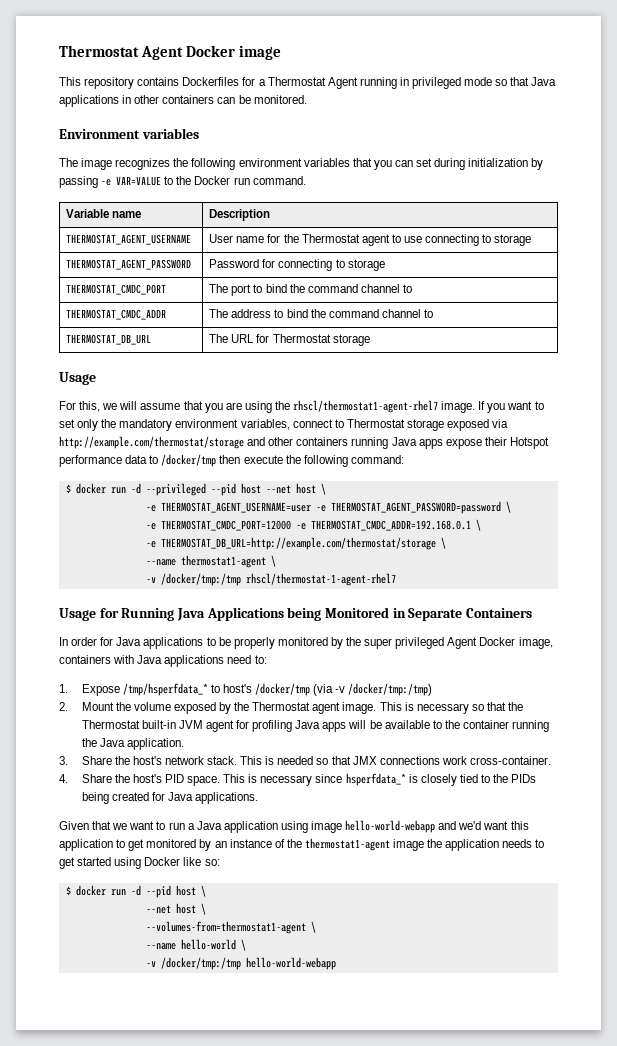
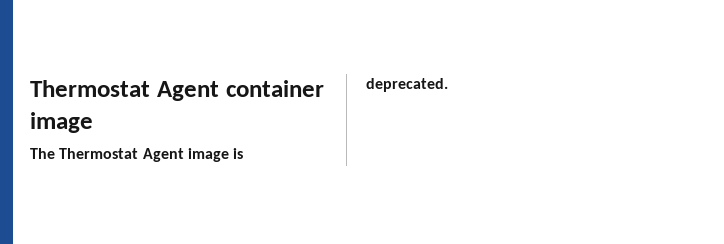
- Thermostat Agent Docker image
+ Thermostat Agent container image
- This repository contains Dockerfiles for a Thermostat Agent running in privileged mode so that Java applications in other containers can be monitored.
- Environment variables
- The image recognizes the following environment variables that you can set during initialization by passing -e VAR=VALUE to the Docker run command.
- Variable name | Description
- THERMOSTAT_AGENT_USERNAME | User name for the Thermostat agent to use connecting to storage
- THERMOSTAT_AGENT_PASSWORD | Password for connecting to storage
- THERMOSTAT_CMDC_PORT | The port to bind the command channel to
- THERMOSTAT_CMDC_ADDR | The address to bind the command channel to
- THERMOSTAT_DB_URL | The URL for Thermostat storage
- Usage
- For this, we will assume that you are using the rhscl/thermostat1-agent-rhel7 image. If you want to set only the mandatory environment variables, connect to Thermostat storage exposed via http://example.com/thermostat/storage and other containers running Java apps expose their Hotspot performance data to /docker/tmp then execute the following command:
- $ docker run -d --privileged --pid host --net host \
- -e THERMOSTAT_AGENT_USERNAME=user -e THERMOSTAT_AGENT_PASSWORD=password \
- -e THERMOSTAT_CMDC_PORT=12000 -e THERMOSTAT_CMDC_ADDR=192.168.0.1 \
- -e THERMOSTAT_DB_URL=http://example.com/thermostat/storage \
- --name thermostat1-agent \
- -v /docker/tmp:/tmp rhscl/thermostat-1-agent-rhel7
- Usage for Running Java Applications being Monitored in Separate Containers
- In order for Java applications to be properly monitored by the super privileged Agent Docker image, containers with Java applications need to:
- 1. Expose /tmp/hsperfdata_* to host's /docker/tmp (via -v /docker/tmp:/tmp)
- 2. Mount the volume exposed by the Thermostat agent image. This is necessary so that the Thermostat built-in JVM agent for profiling Java apps will be available to the container running the Java application.
- 3. Share the host's network stack. This is needed so that JMX connections work cross-container.
- 4. Share the host's PID space. This is necessary since hsperfdata_* is closely tied to the PIDs being created for Java applications.
- Given that we want to run a Java application using image hello-world-webapp and we'd want this application to get monitored by an instance of the thermostat1-agent image the application needs to get started using Docker like so:
- $ docker run -d --pid host \
- --net host \
- --volumes-from=thermostat1-agent \
- --name hello-world \
- -v /docker/tmp:/tmp hello-world-webapp
+ The Thermostat Agent image is deprecated.

